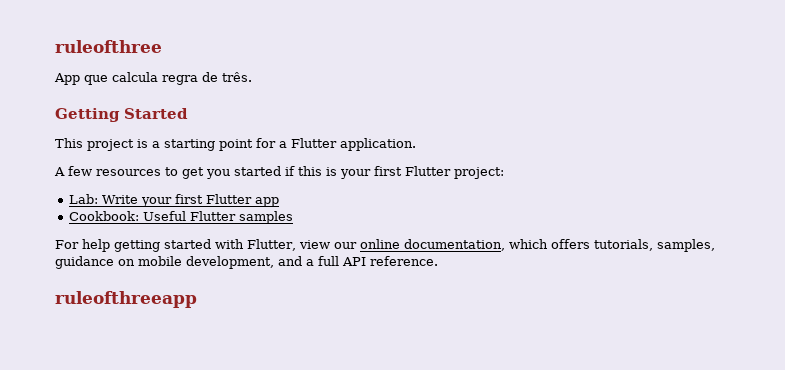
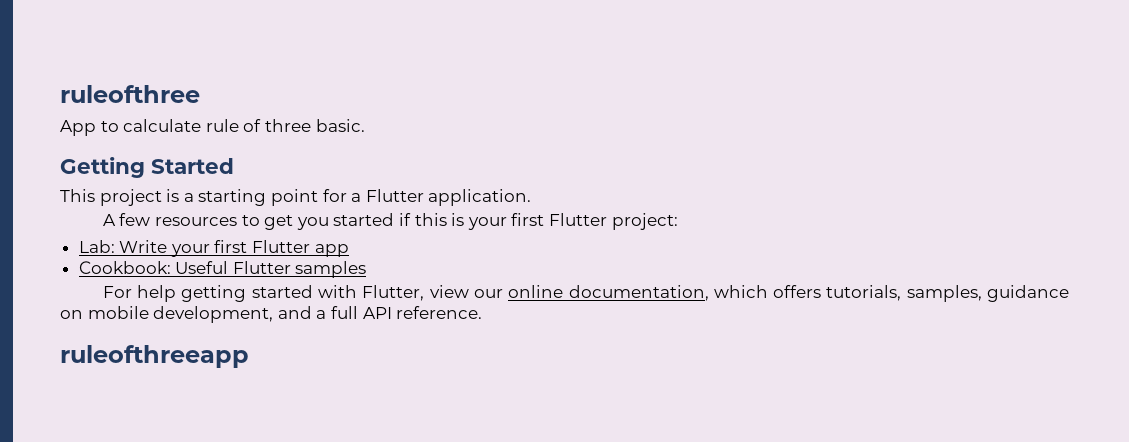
- App que calcula regra de três.
+ App to calculate rule of three basic.

